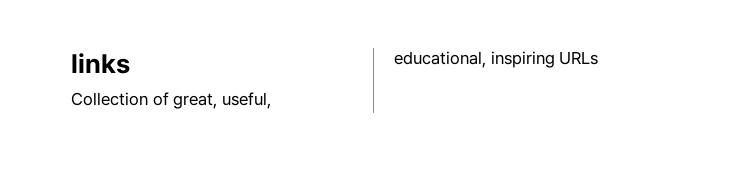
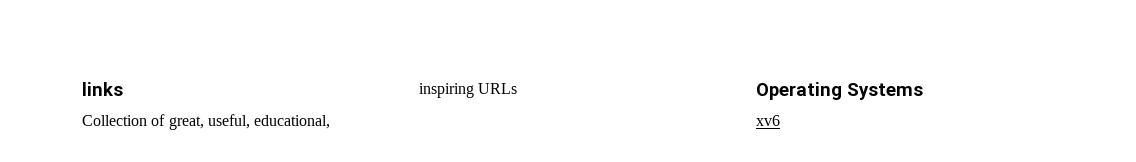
+ Operating Systems
+ xv6

